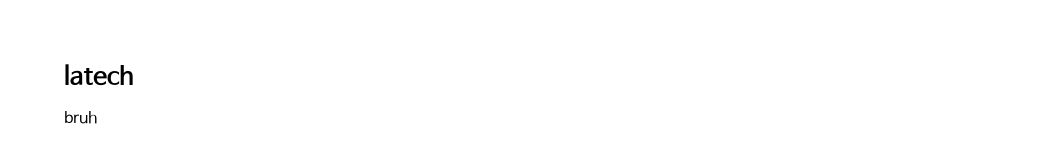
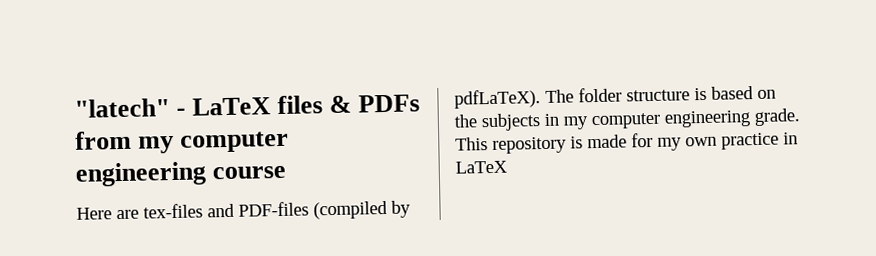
- latech
- bruh
+ "latech" - LaTeX files & PDFs from my computer engineering course
+ Here are tex-files and PDF-files (compiled by pdfLaTeX). The folder structure is based on the subjects in my computer engineering grade. This repository is made for my own practice in LaTeX

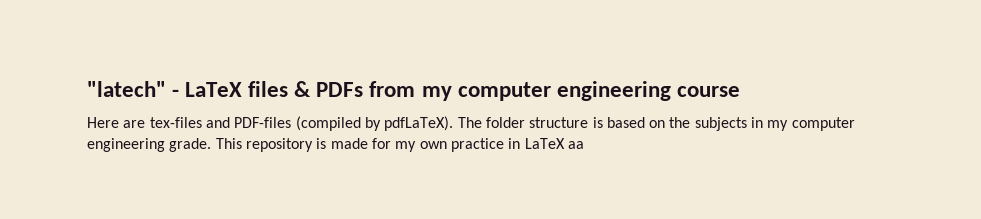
- This repository is made for my own practice in LaTeX
+ This repository is made for my own practice in LaTeX aa

